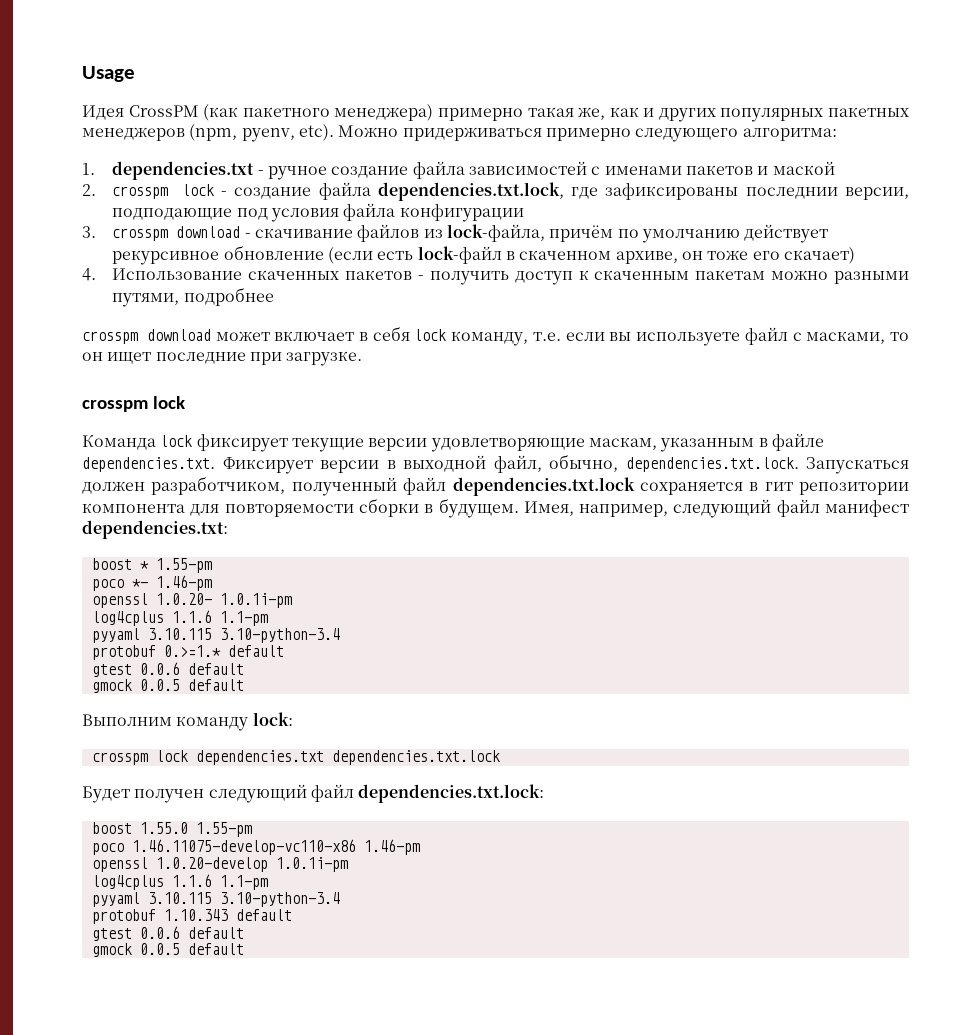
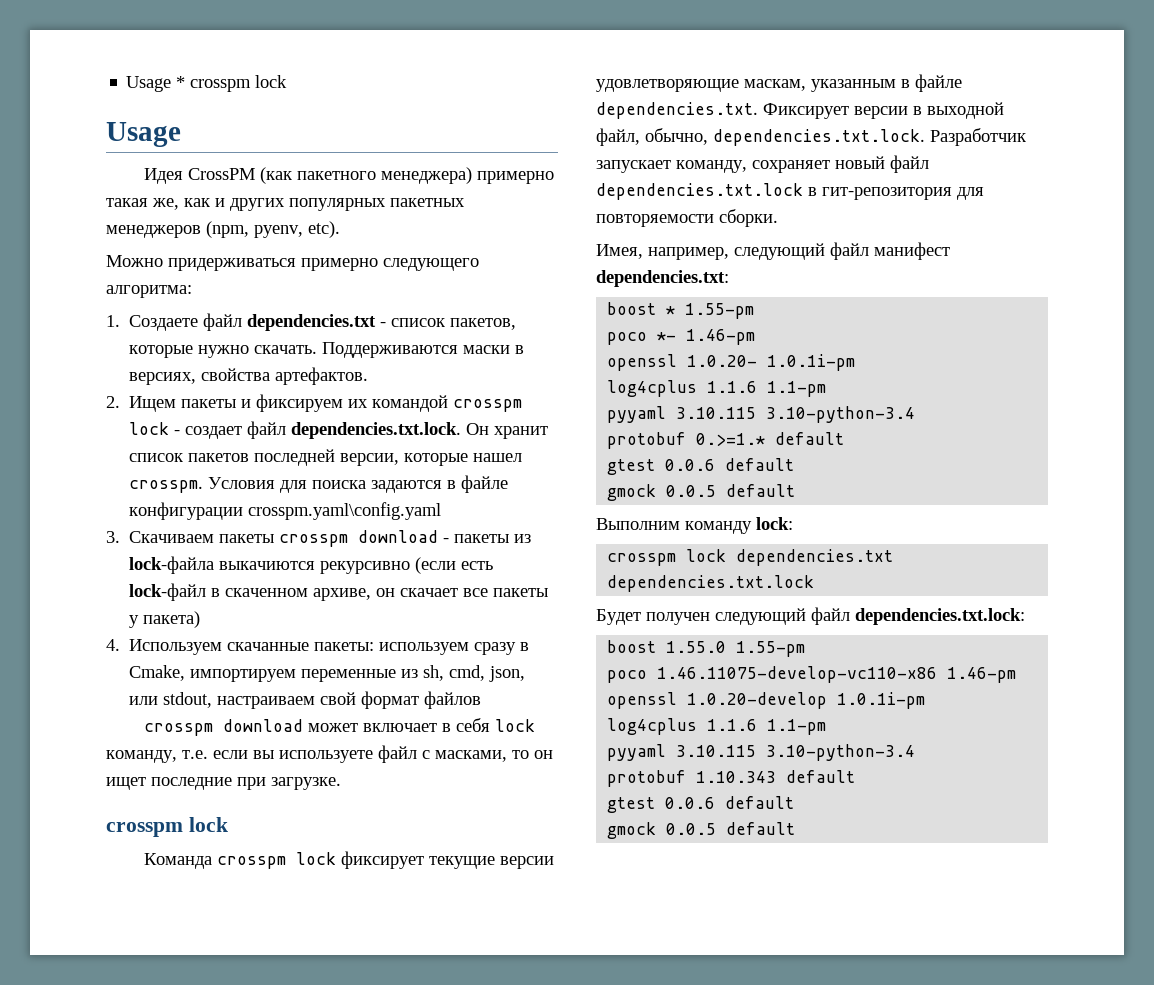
+ Usage * crosspm lock
- Идея CrossPM (как пакетного менеджера) примерно такая же, как и других популярных пакетных менеджеров (npm, pyenv, etc). Можно придерживаться примерно следующего алгоритма:
+ Идея CrossPM (как пакетного менеджера) примерно такая же, как и других популярных пакетных менеджеров (npm, pyenv, etc).
+ Можно придерживаться примерно следующего алгоритма:
- 1. dependencies.txt - ручное создание файла зависимостей с именами пакетов и маской
- 2. crosspm lock - создание файла dependencies.txt.lock, где зафиксированы последнии версии, подподающие под условия файла конфигурации
+ 1. Создаете файл dependencies.txt - список пакетов, которые нужно скачать. Поддерживаются маски в версиях, свойства артефактов.
+ 2. Ищем пакеты и фиксируем их командой crosspm lock - создает файл dependencies.txt.lock. Он хранит список пакетов последней версии, которые нашел crosspm. Условия для поиска задаются в файле конфигурации crosspm.yaml\config.yaml
- 3. crosspm download - скачивание файлов из lock-файла, причём по умолчанию действует рекурсивное обновление (если есть lock-файл в скаченном архиве, он тоже его скачает)
- 4. Использование скаченных пакетов - получить доступ к скаченным пакетам можно разными путями, подробнее
+ 3. Скачиваем пакеты crosspm download - пакеты из lock-файла выкачиются рекурсивно (если есть lock-файл в скаченном архиве, он скачает все пакеты у пакета)
+ 4. Используем скачанные пакеты: используем сразу в Cmake, импортируем переменные из sh, cmd, json, или stdout, настраиваем свой формат файлов
- Команда lock фиксирует текущие версии удовлетворяющие маскам, указанным в файле dependencies.txt. Фиксирует версии в выходной файл, обычно, dependencies.txt.lock. Запускаться должен разработчиком, полученный файл dependencies.txt.lock сохраняется в гит репозитории компонента для повторяемости сборки в будущем. Имея, например, следующий файл манифест dependencies.txt:
+ Команда crosspm lock фиксирует текущие версии удовлетворяющие маскам, указанным в файле dependencies.txt. Фиксирует версии в выходной файл, обычно, dependencies.txt.lock. Разработчик запускает команду, сохраняет новый файл dependencies.txt.lock в гит-репозитория для повторяемости сборки.
+ Имея, например, следующий файл манифест dependencies.txt:

